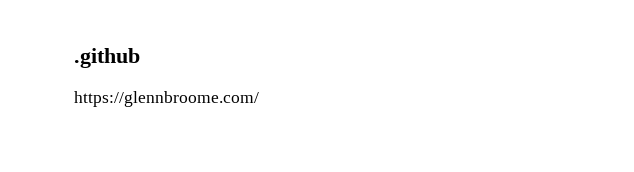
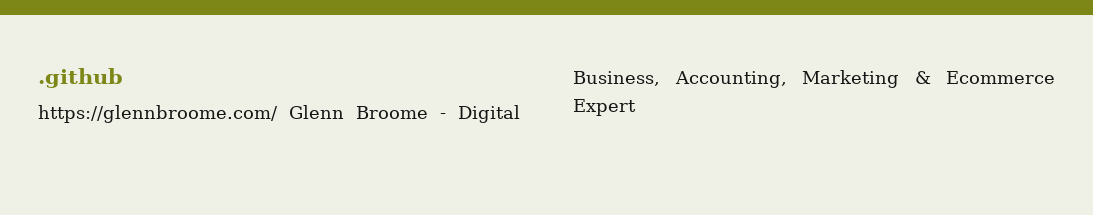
- https://glennbroome.com/
+ https://glennbroome.com/ Glenn Broome - Digital Business, Accounting, Marketing & Ecommerce Expert

